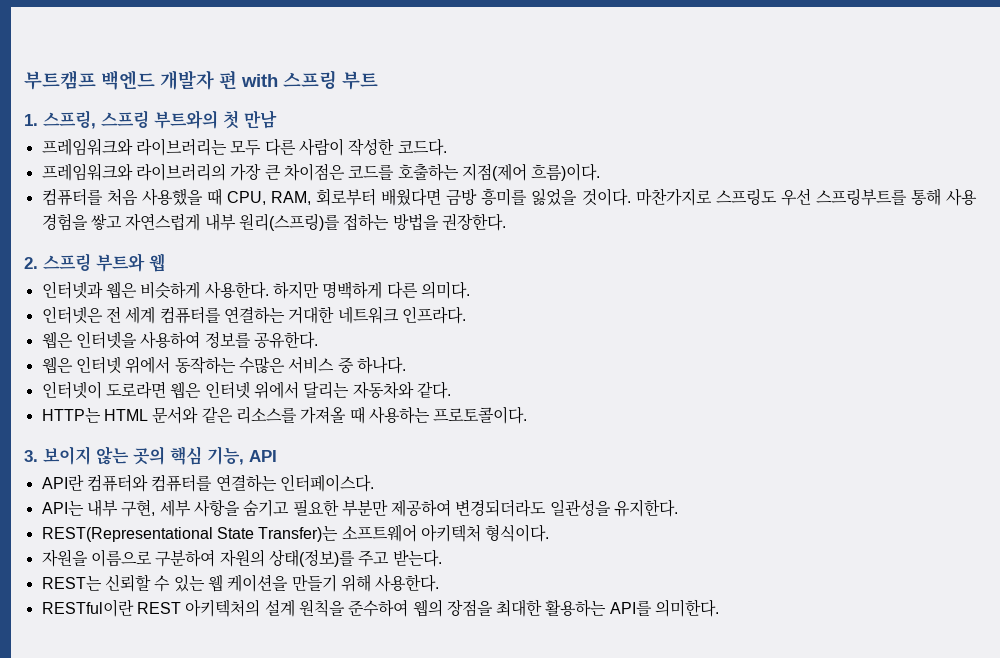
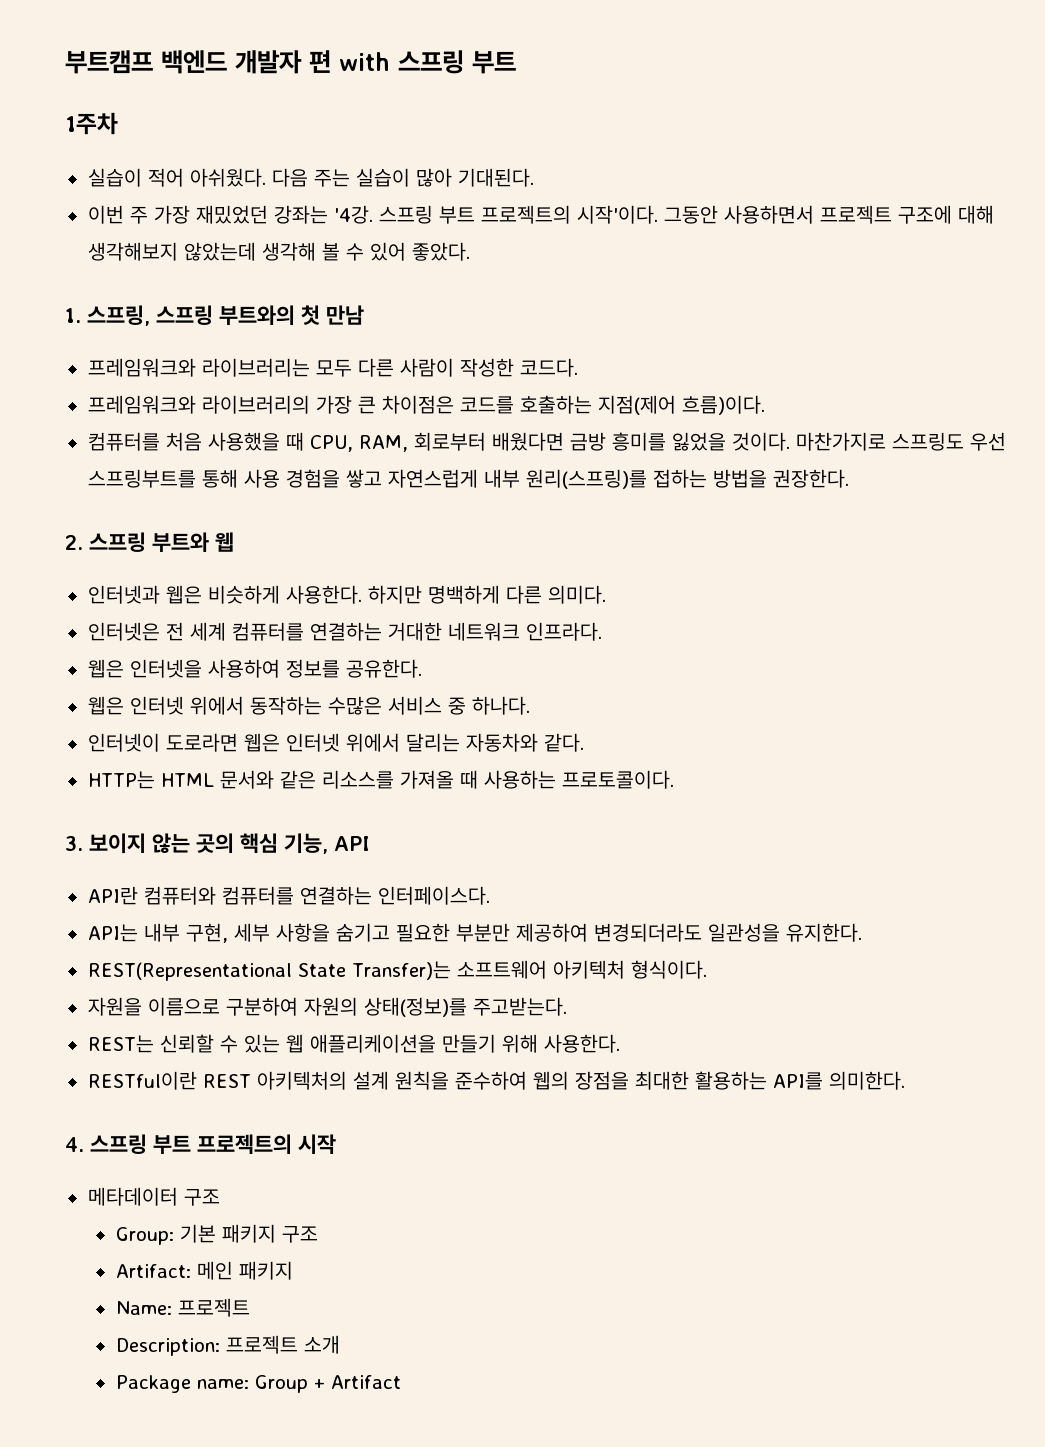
+ 1주차
+ 실습이 적어 아쉬웠다. 다음 주는 실습이 많아 기대된다.
+ 이번 주 가장 재밌었던 강좌는 '4강. 스프링 부트 프로젝트의 시작'이다. 그동안 사용하면서 프로젝트 구조에 대해 생각해보지 않았는데 생각해 볼 수 있어 좋았다.
- 자원을 이름으로 구분하여 자원의 상태(정보)를 주고 받는다.
+ 자원을 이름으로 구분하여 자원의 상태(정보)를 주고받는다.
- REST는 신뢰할 수 있는 웹 케이션을 만들기 위해 사용한다.
+ REST는 신뢰할 수 있는 웹 애플리케이션을 만들기 위해 사용한다.
+ 4. 스프링 부트 프로젝트의 시작
+ 메타데이터 구조
+ Group: 기본 패키지 구조
+ Artifact: 메인 패키지
+ Name: 프로젝트
+ Description: 프로젝트 소개
+ Package name: Group + Artifact

